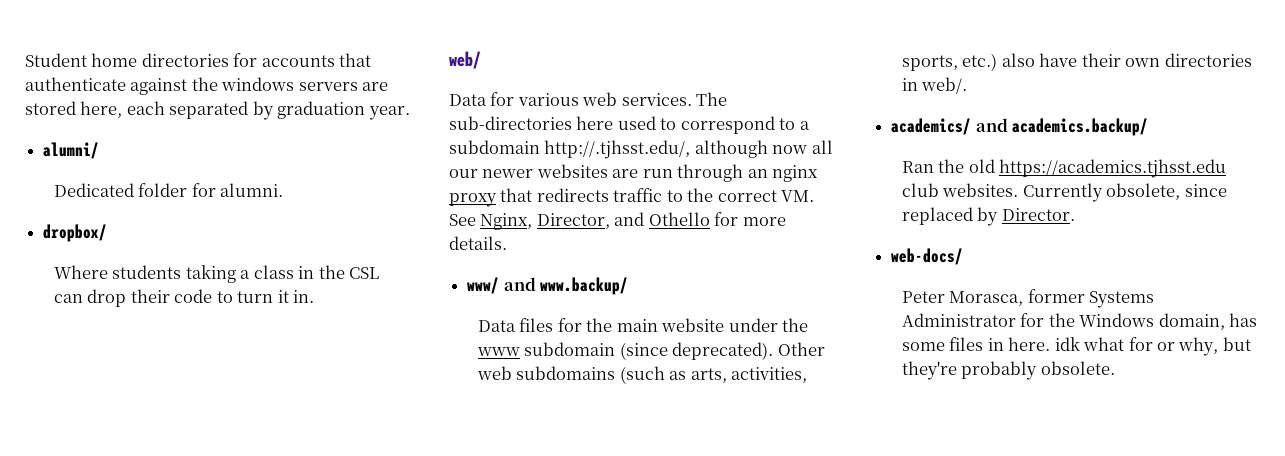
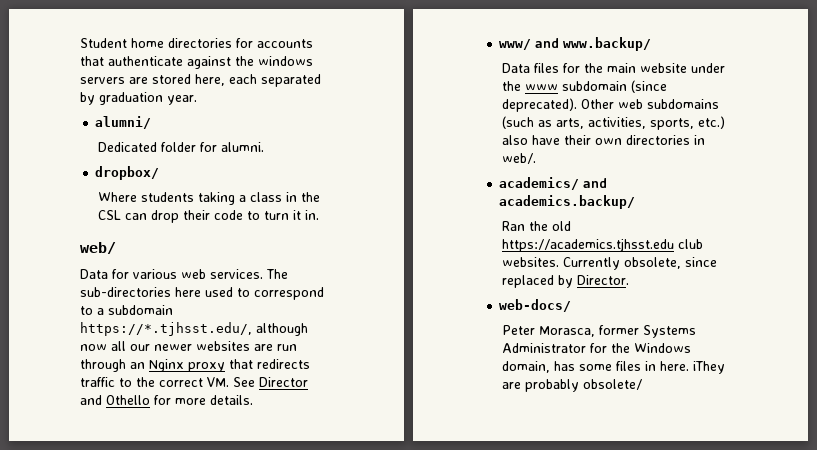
- The sub-directories here used to correspond to a subdomain http://.tjhsst.edu/, although now all our newer websites are run through an nginx proxy that redirects traffic to the correct VM. See Nginx, Director, and Othello for more details.
+ The sub-directories here used to correspond to a subdomain https://*.tjhsst.edu/, although now all our newer websites are run through an Nginx proxy that redirects traffic to the correct VM. See Director and Othello for more details.
- Peter Morasca, former Systems Administrator for the Windows domain, has some files in here. idk what for or why, but they're probably obsolete.
+ Peter Morasca, former Systems Administrator for the Windows domain, has some files in here. iThey are probably obsolete/

